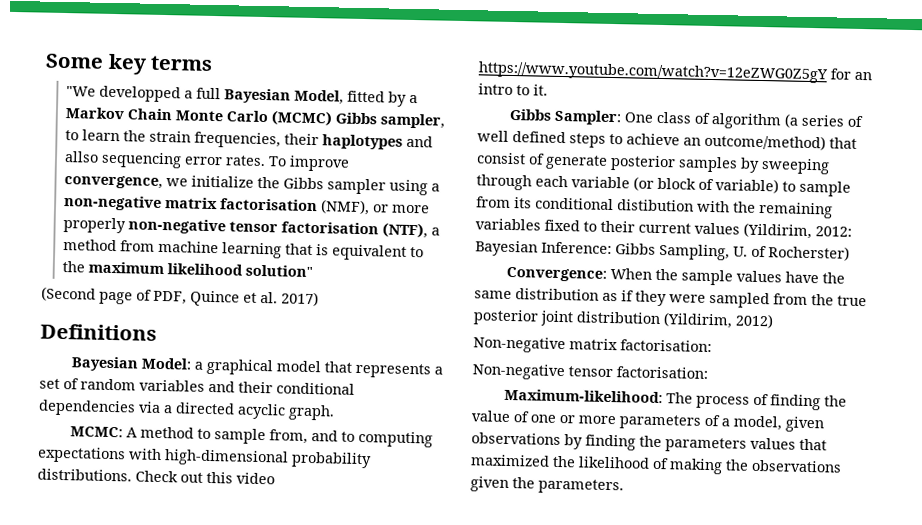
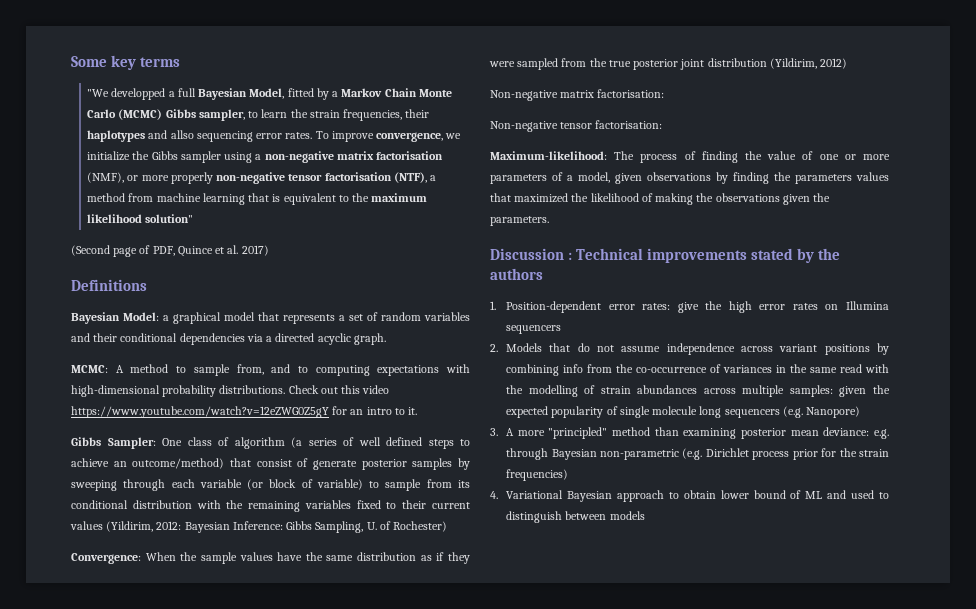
- Gibbs Sampler: One class of algorithm (a series of well defined steps to achieve an outcome/method) that consist of generate posterior samples by sweeping through each variable (or block of variable) to sample from its conditional distibution with the remaining variables fixed to their current values (Yildirim, 2012: Bayesian Inference: Gibbs Sampling, U. of Rocherster)
+ Gibbs Sampler: One class of algorithm (a series of well defined steps to achieve an outcome/method) that consist of generate posterior samples by sweeping through each variable (or block of variable) to sample from its conditional distribution with the remaining variables fixed to their current values (Yildirim, 2012: Bayesian Inference: Gibbs Sampling, U. of Rochester)
+ Discussion : Technical improvements stated by the authors
+ 1. Position-dependent error rates: give the high error rates on Illumina sequencers
+ 2. Models that do not assume independence across variant positions by combining info from the co-occurrence of variances in the same read with the modelling of strain abundances across multiple samples: given the expected popularity of single molecule long sequencers (e.g. Nanopore)
+ 3. A more "principled" method than examining posterior mean deviance: e.g. through Bayesian non-parametric (e.g. Dirichlet process prior for the strain frequencies)
+ 4. Variational Bayesian approach to obtain lower bound of ML and used to distinguish between models

